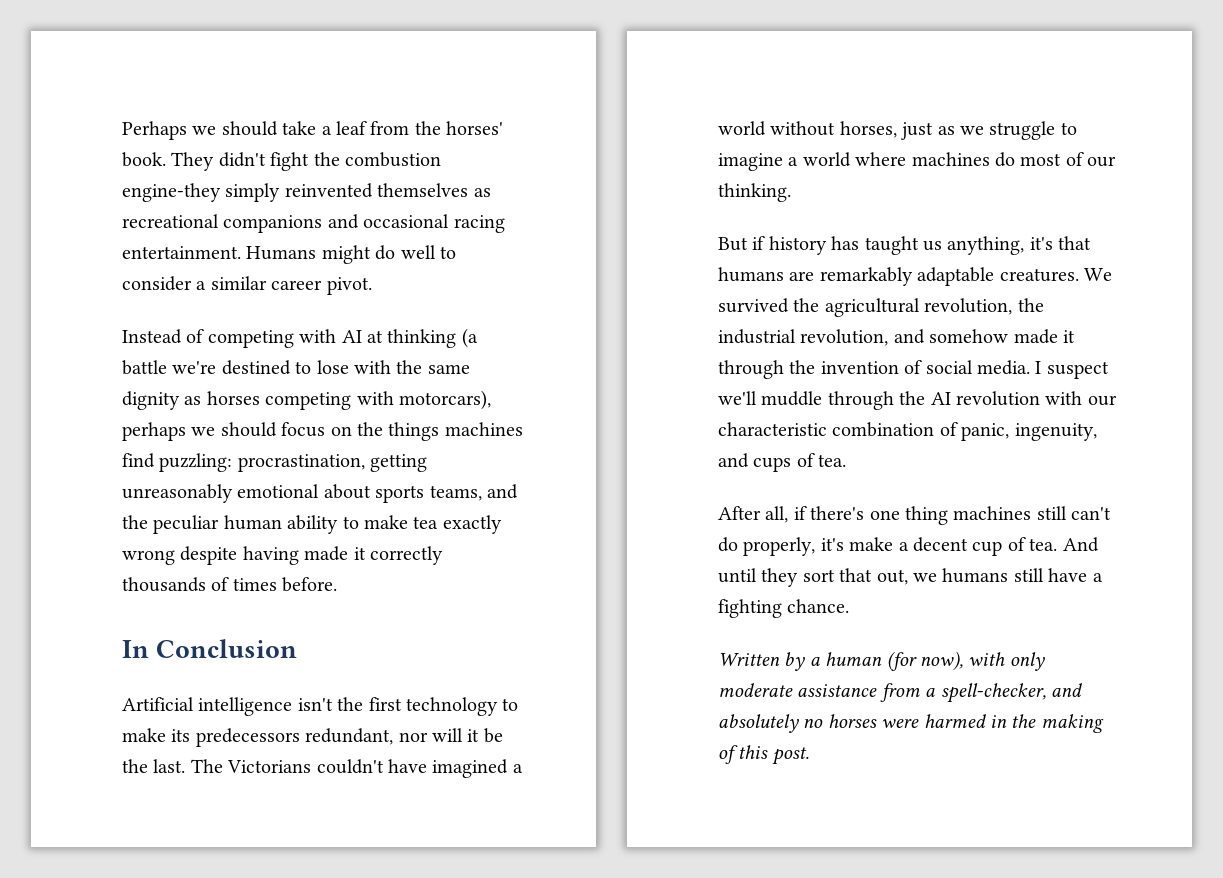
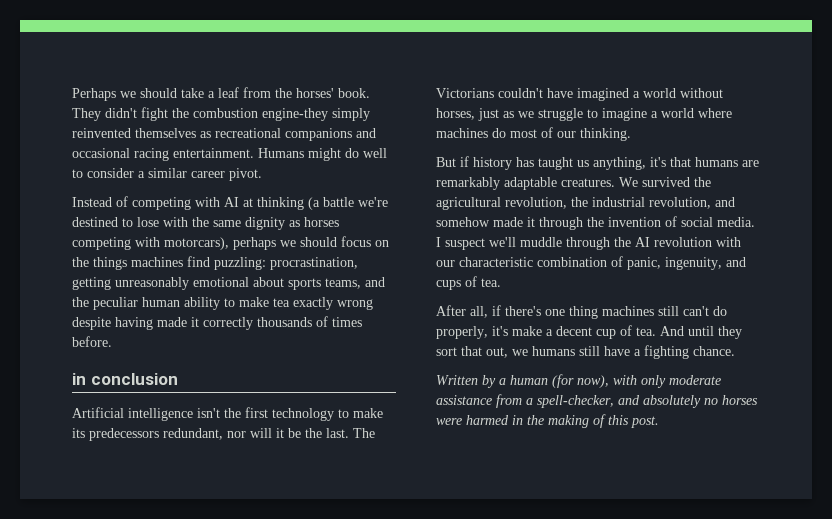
- In Conclusion
+ in conclusion

